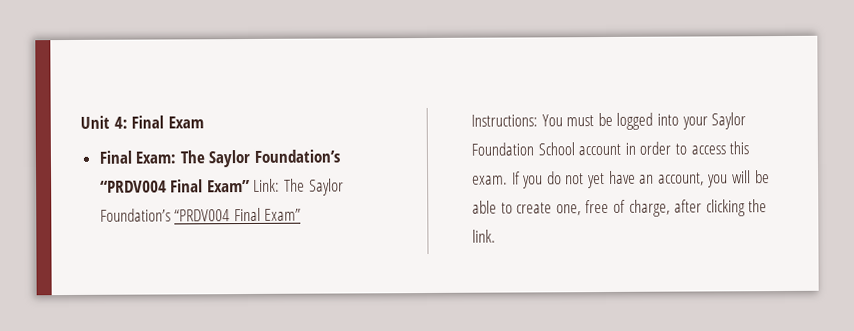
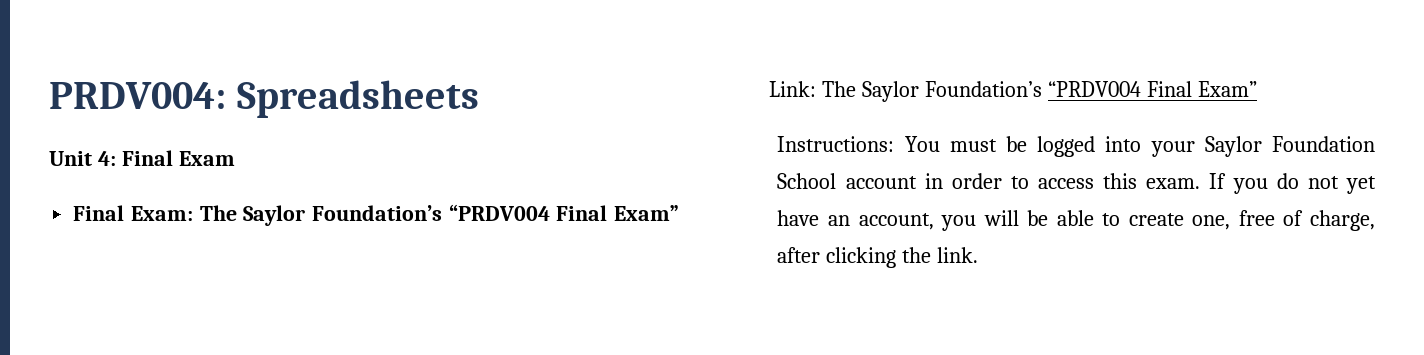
+ PRDV004: Spreadsheets

